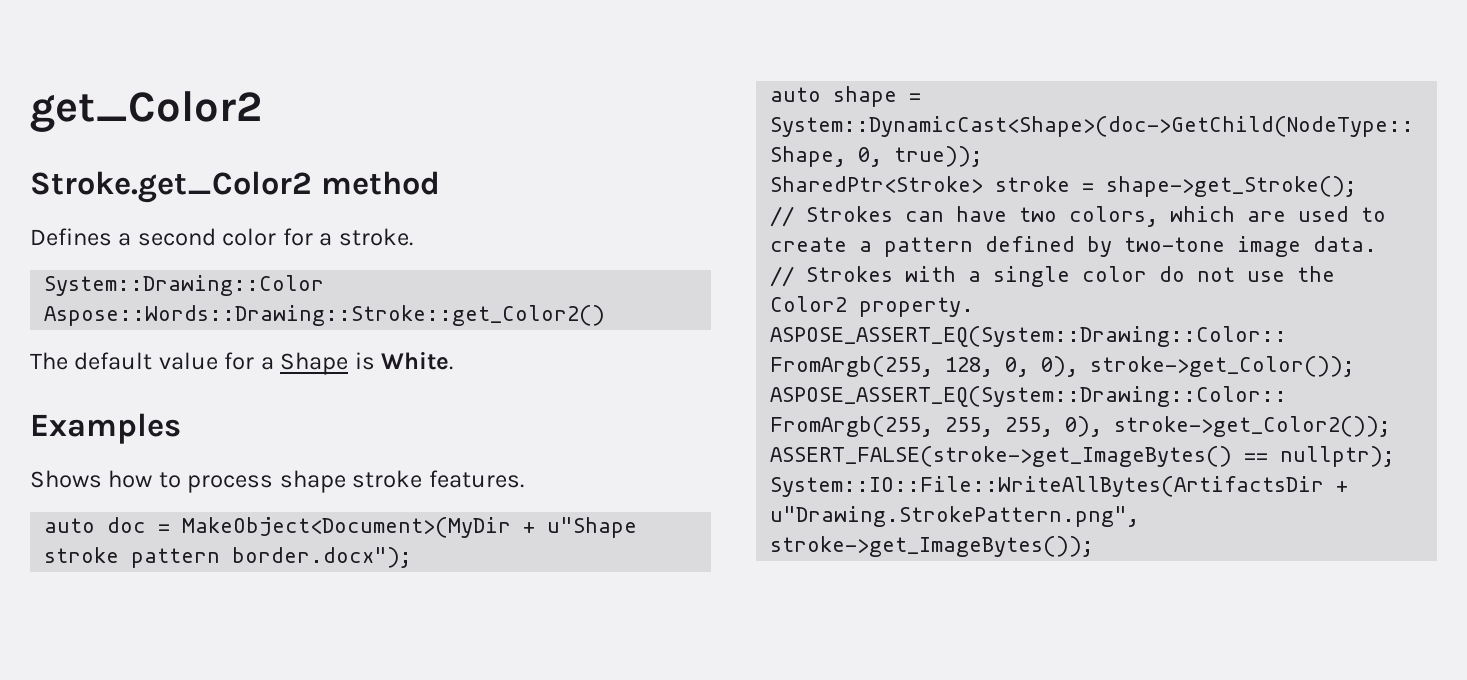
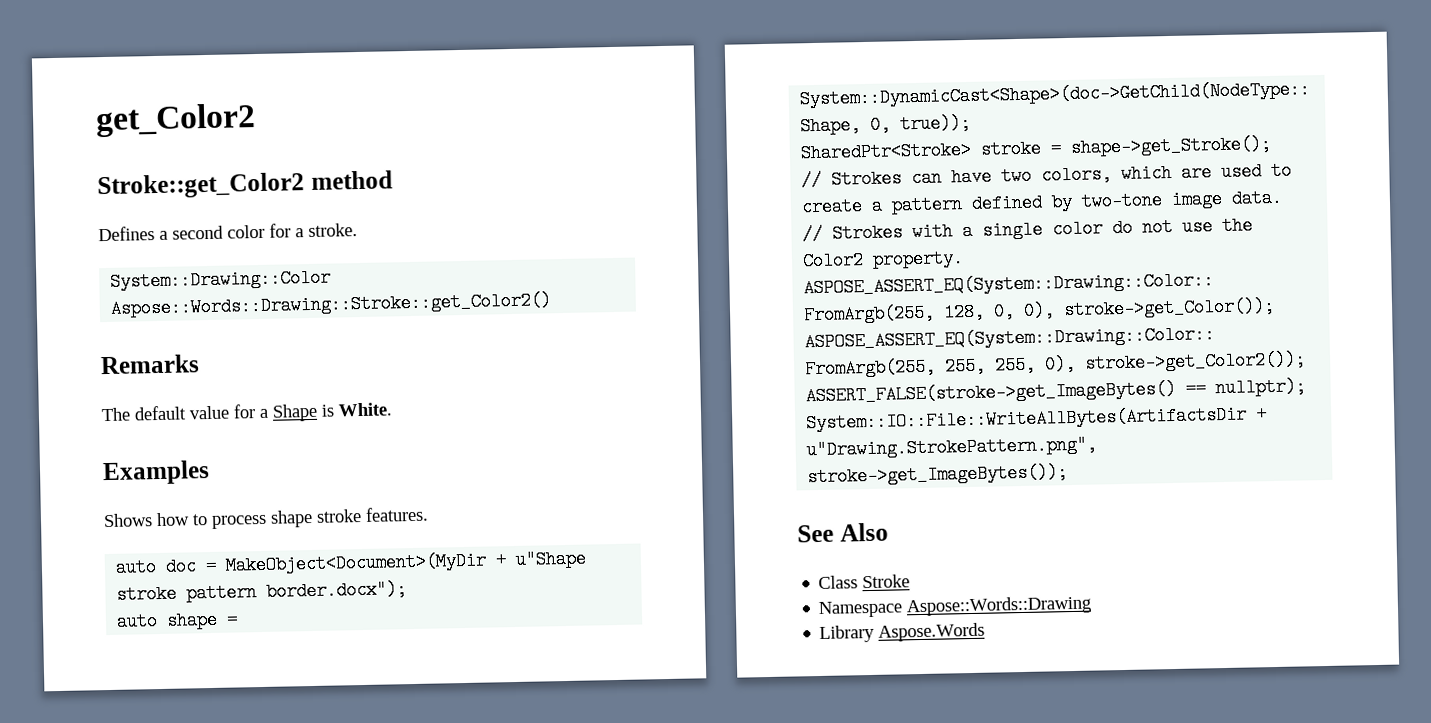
- Stroke.get_Color2 method
+ Stroke::get_Color2 method
+ Remarks
+ See Also
+ Class Stroke
+ Namespace Aspose::Words::Drawing
+ Library Aspose.Words

